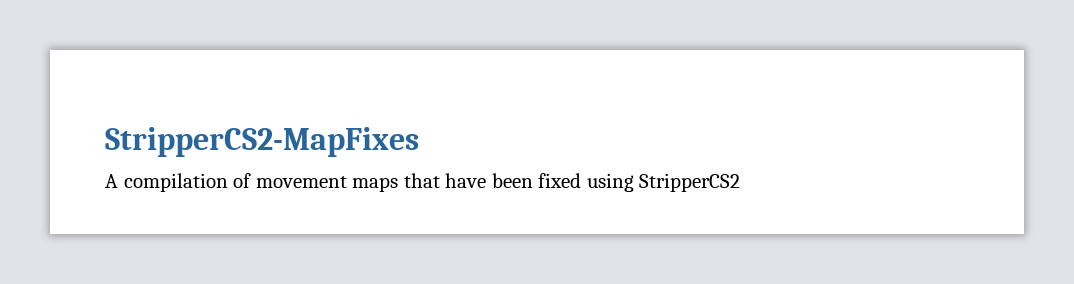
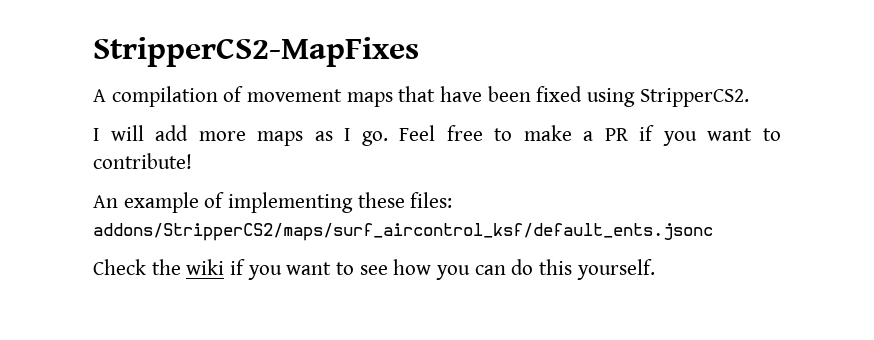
- A compilation of movement maps that have been fixed using StripperCS2
+ A compilation of movement maps that have been fixed using StripperCS2.
+ I will add more maps as I go. Feel free to make a PR if you want to contribute!
+ An example of implementing these files: addons/StripperCS2/maps/surf_aircontrol_ksf/default_ents.jsonc
+ Check the wiki if you want to see how you can do this yourself.

